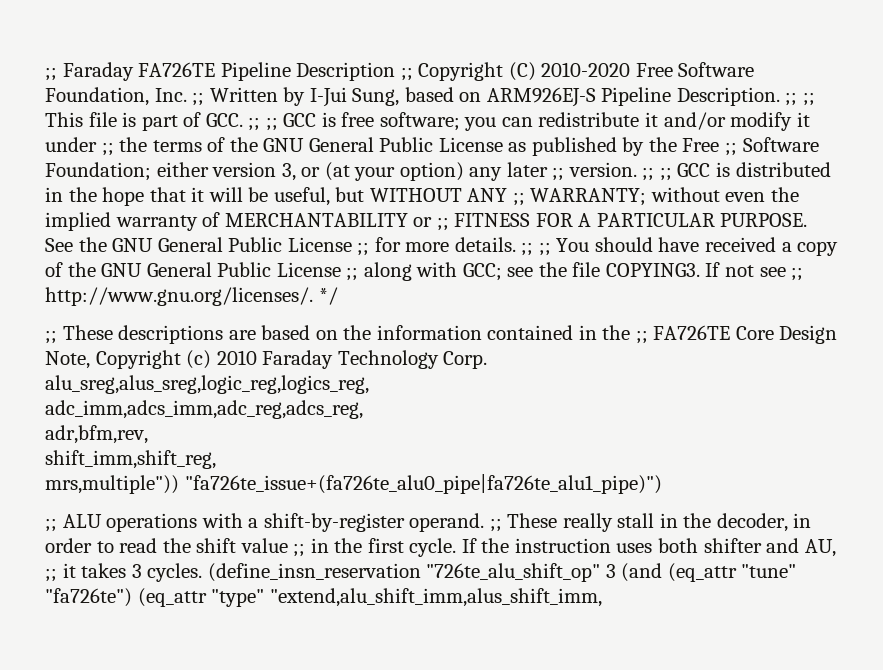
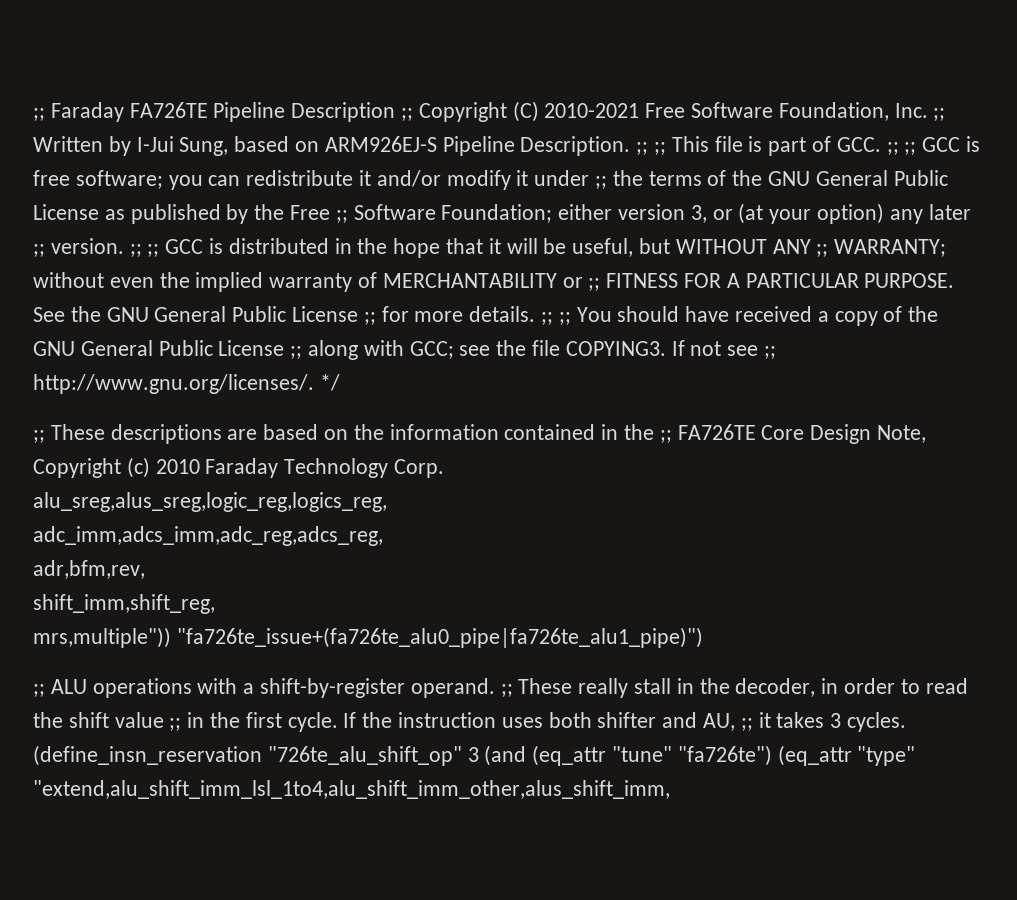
- Copyright (C) 2010-2020 Free Software Foundation, Inc. ;;
+ Copyright (C) 2010-2021 Free Software Foundation, Inc. ;;
- (define_insn_reservation "726te_alu_shift_op" 3 (and (eq_attr "tune" "fa726te") (eq_attr "type" "extend,alu_shift_imm,alus_shift_imm,
+ (define_insn_reservation "726te_alu_shift_op" 3 (and (eq_attr "tune" "fa726te") (eq_attr "type" "extend,alu_shift_imm_lsl_1to4,alu_shift_imm_other,alus_shift_imm,

